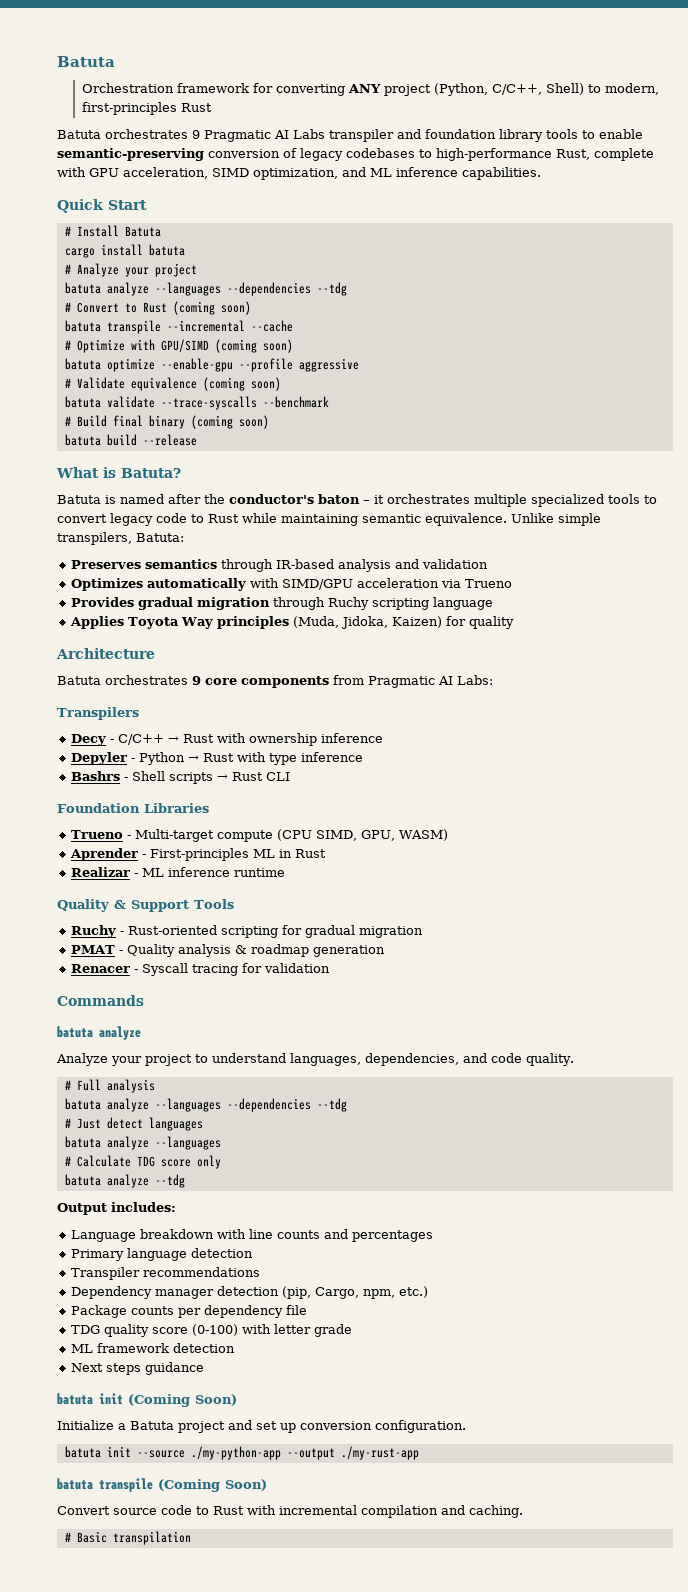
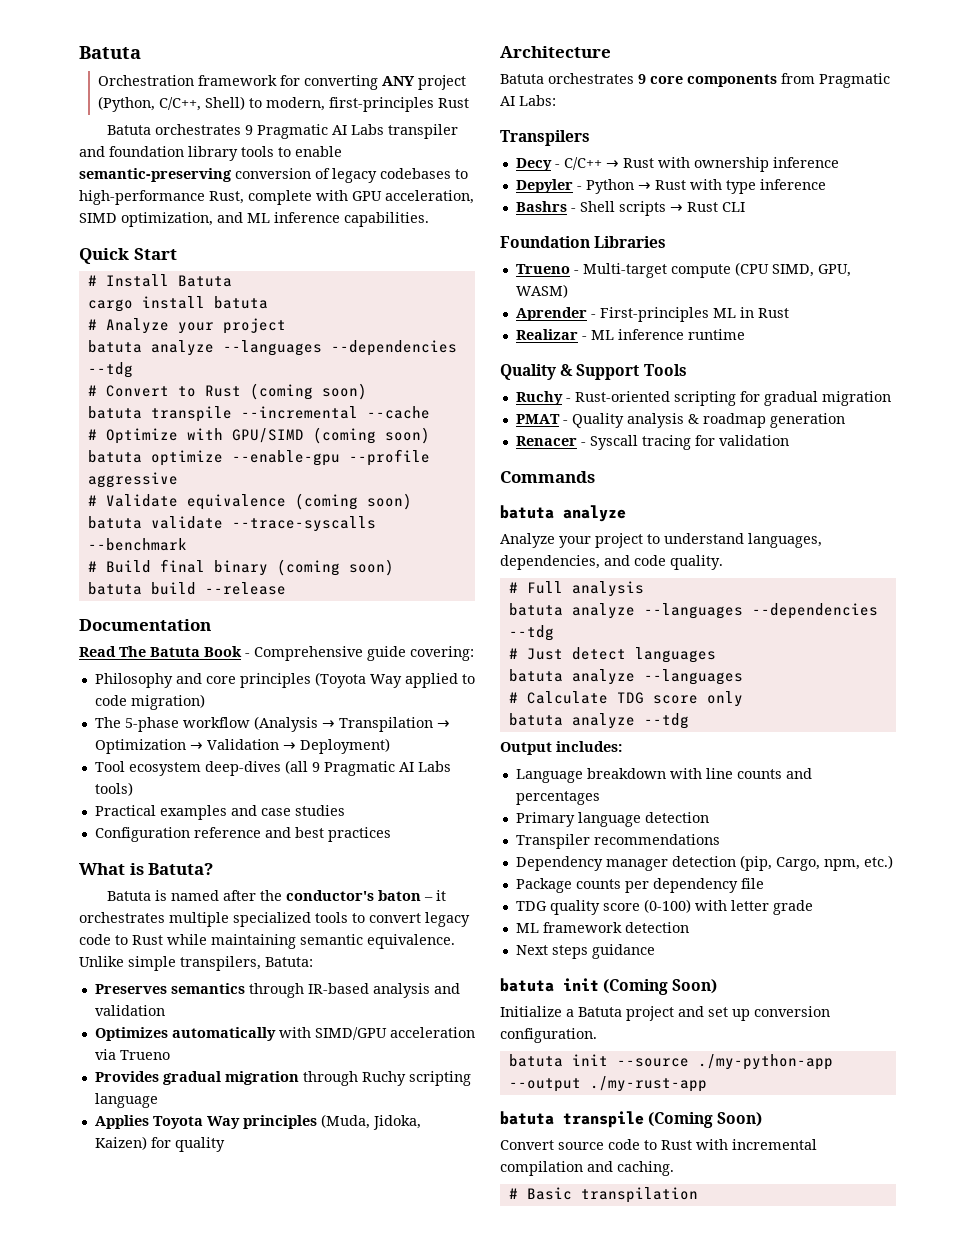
+ Documentation
+ Read The Batuta Book - Comprehensive guide covering:
+ Philosophy and core principles (Toyota Way applied to code migration)
+ The 5-phase workflow (Analysis → Transpilation → Optimization → Validation → Deployment)
+ Tool ecosystem deep-dives (all 9 Pragmatic AI Labs tools)
+ Practical examples and case studies
+ Configuration reference and best practices

